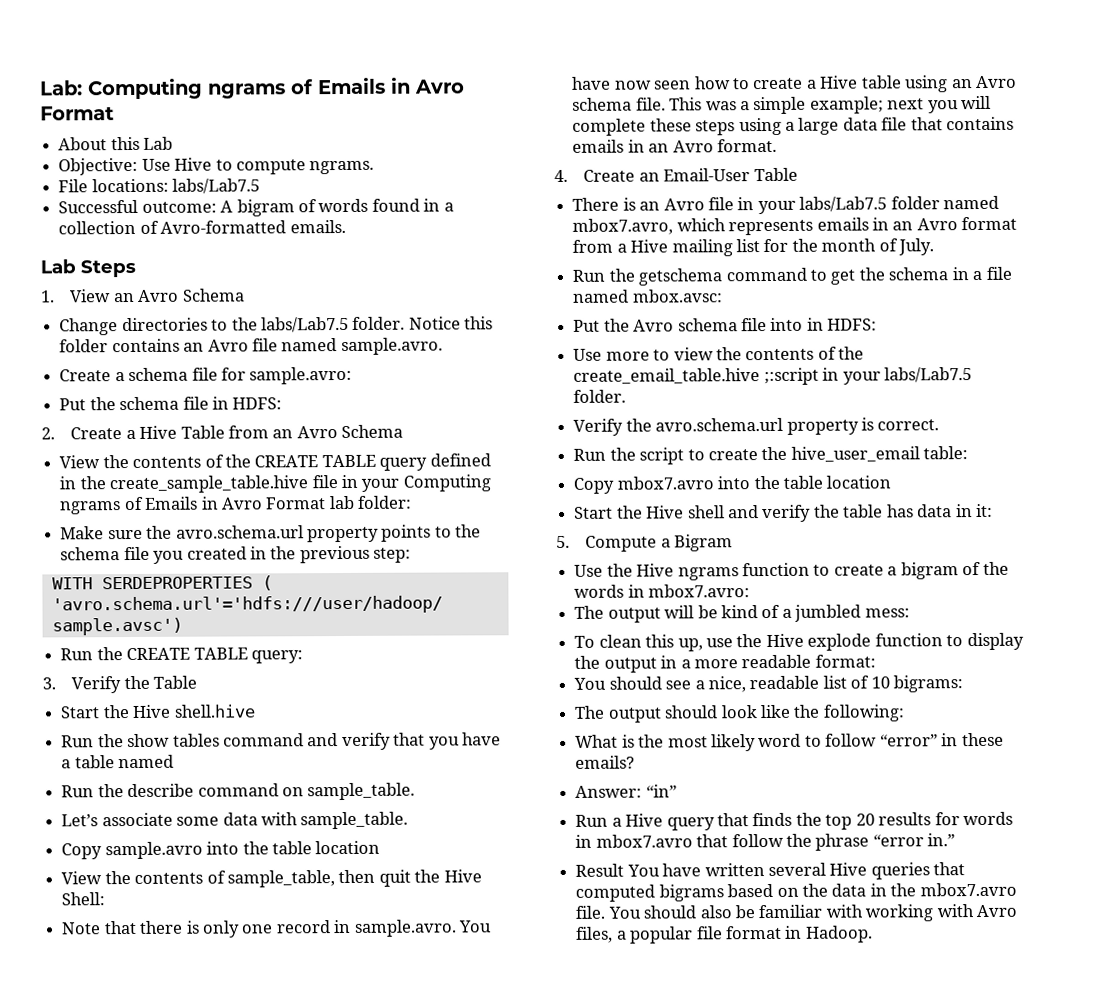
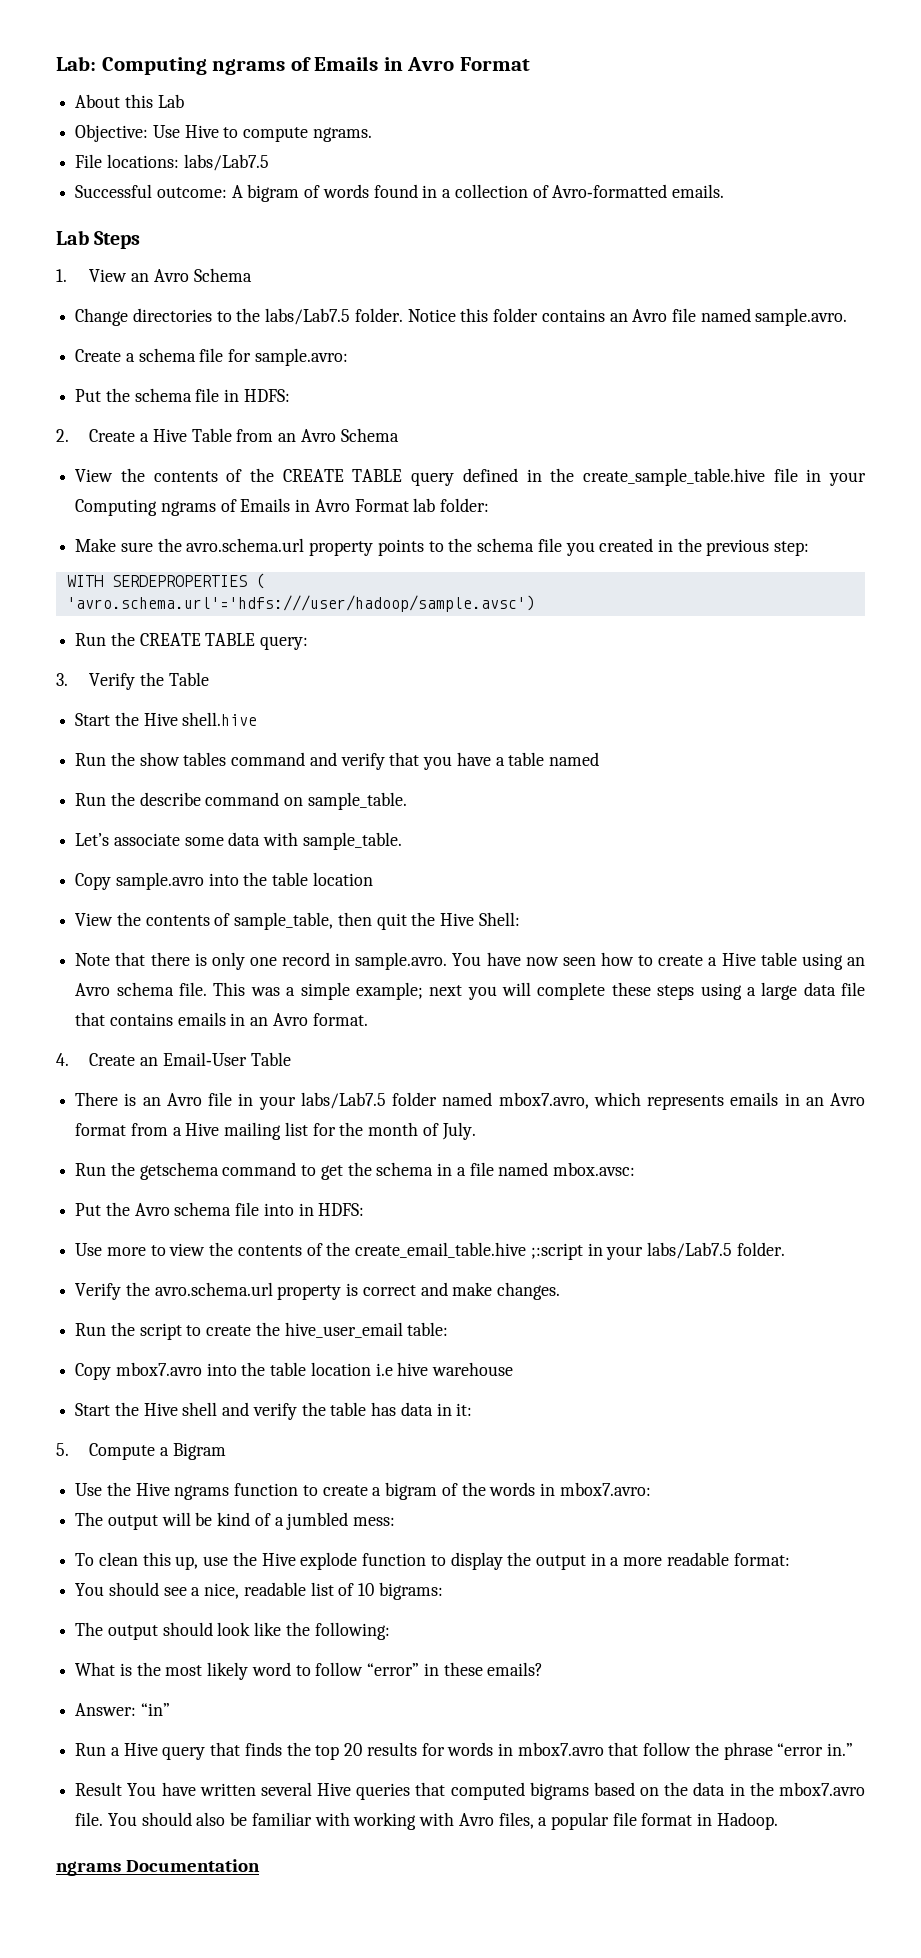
- Verify the avro.schema.url property is correct.
+ Verify the avro.schema.url property is correct and make changes.
- Copy mbox7.avro into the table location
+ Copy mbox7.avro into the table location i.e hive warehouse
+ ngrams Documentation

